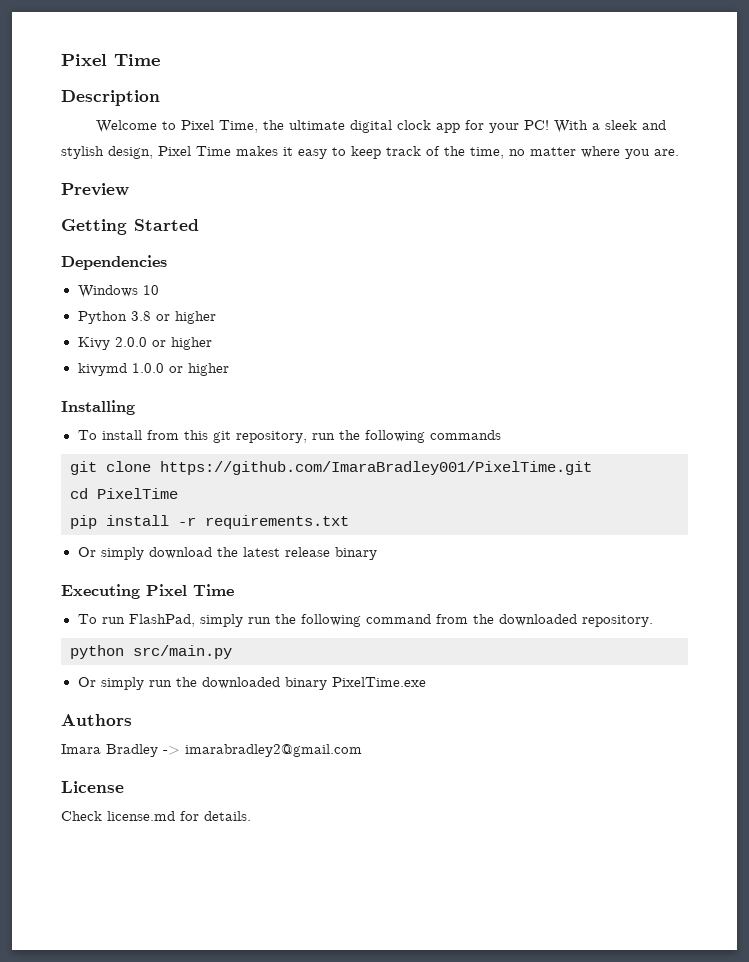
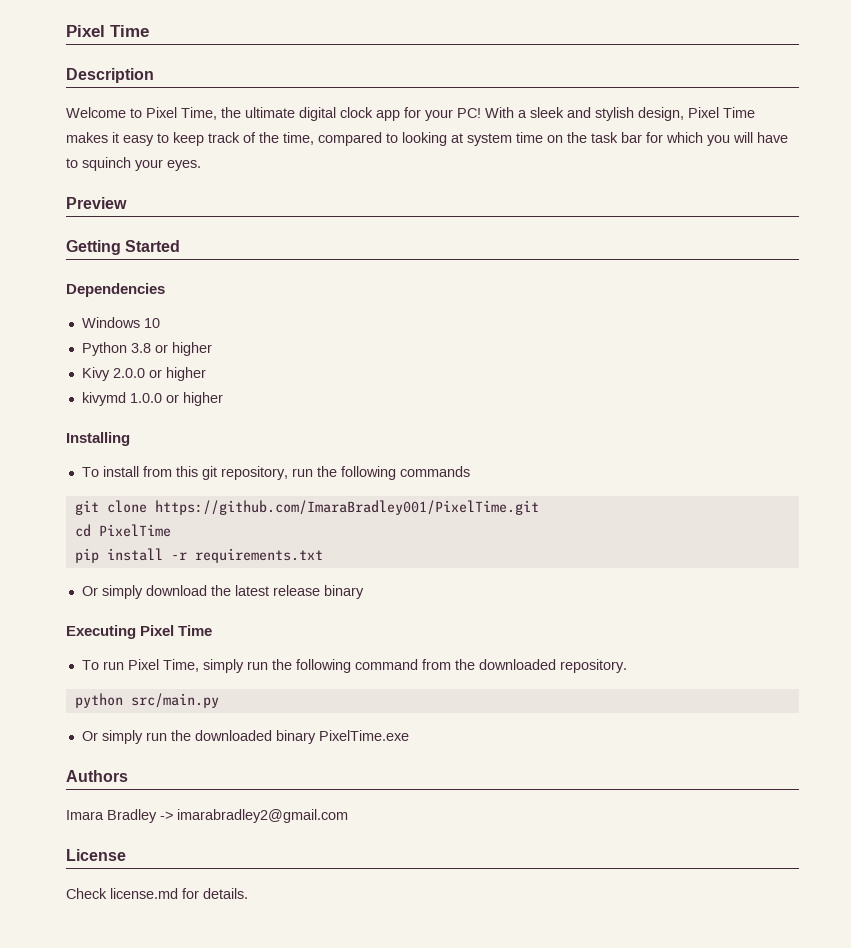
- With a sleek and stylish design, Pixel Time makes it easy to keep track of the time, no matter where you are.
+ With a sleek and stylish design, Pixel Time makes it easy to keep track of the time, compared to looking at system time on the task bar for which you will have to squinch your eyes.
- To run FlashPad, simply run the following command from the downloaded repository.
+ To run Pixel Time, simply run the following command from the downloaded repository.

